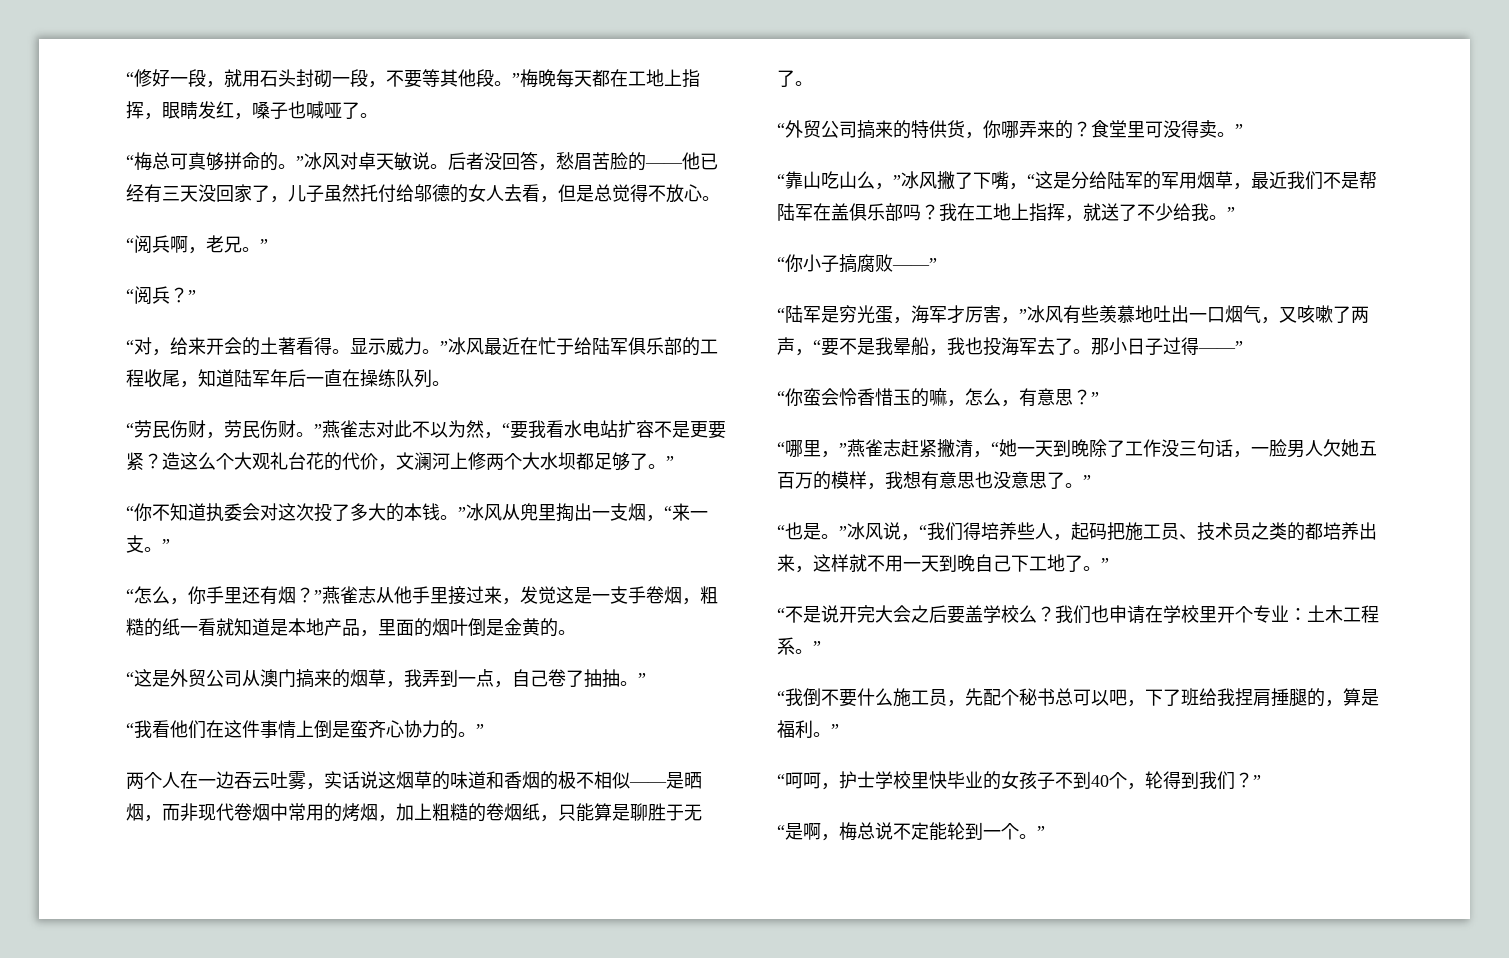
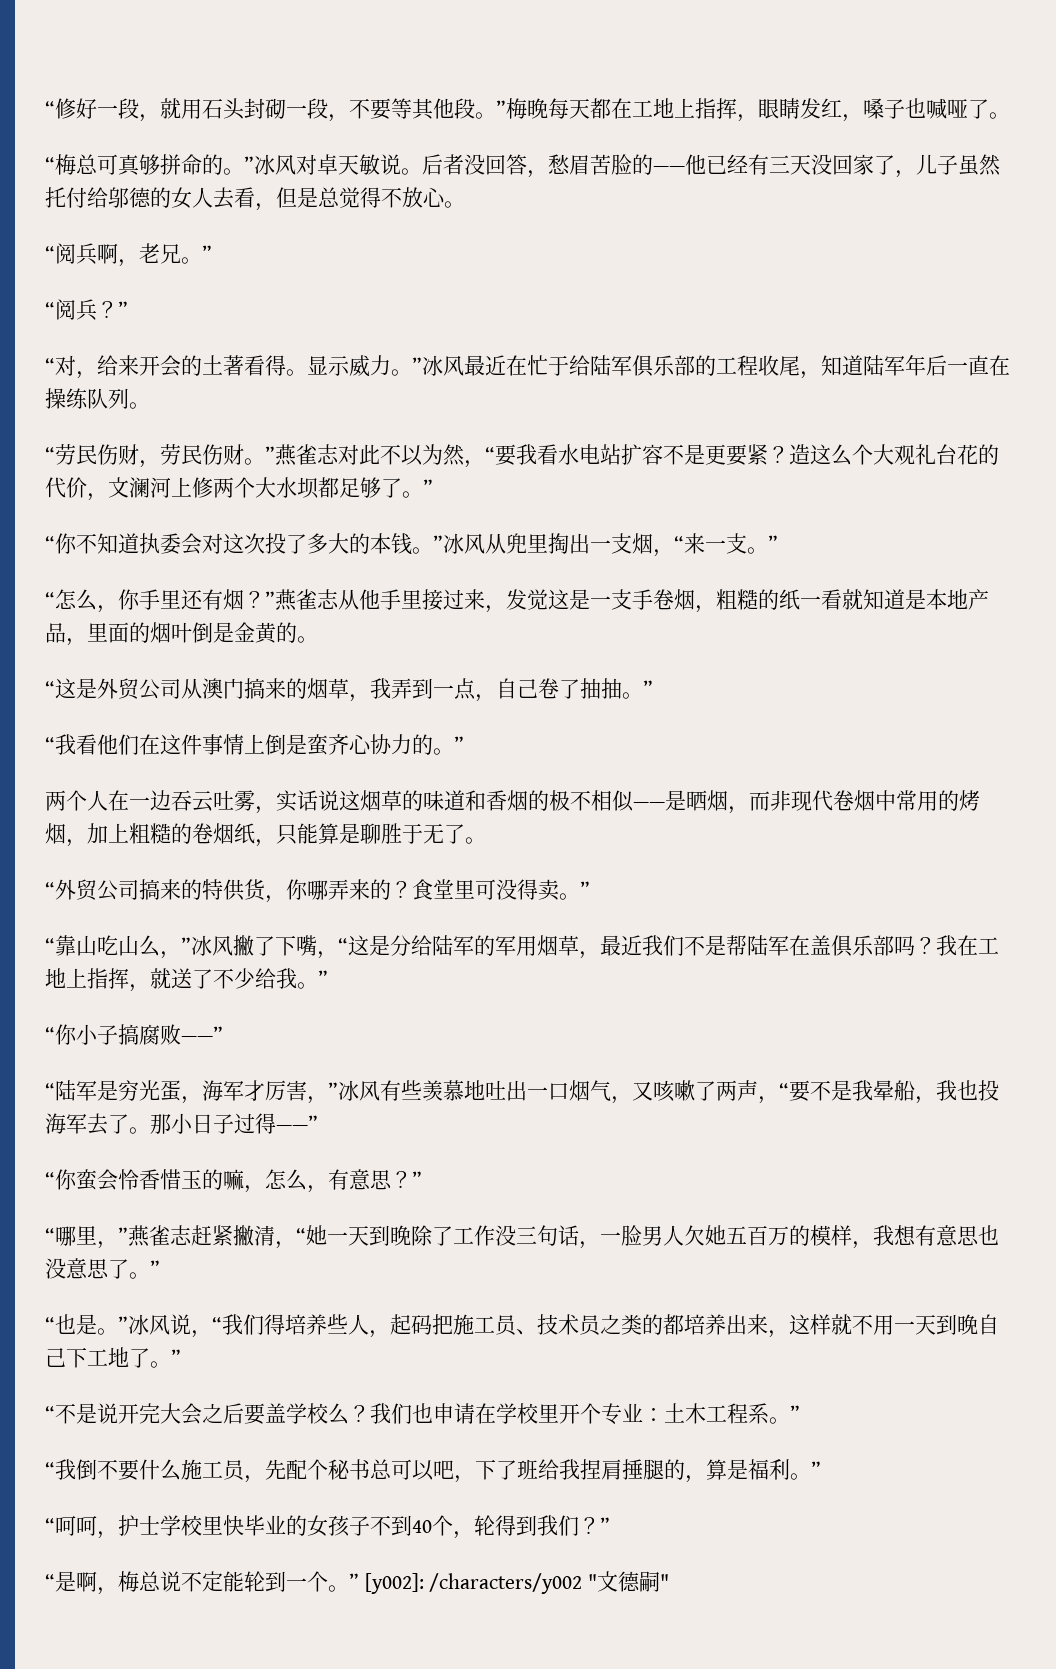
- “是啊，梅总说不定能轮到一个。”
+ “是啊，梅总说不定能轮到一个。” [y002]: /characters/y002 "文德嗣"

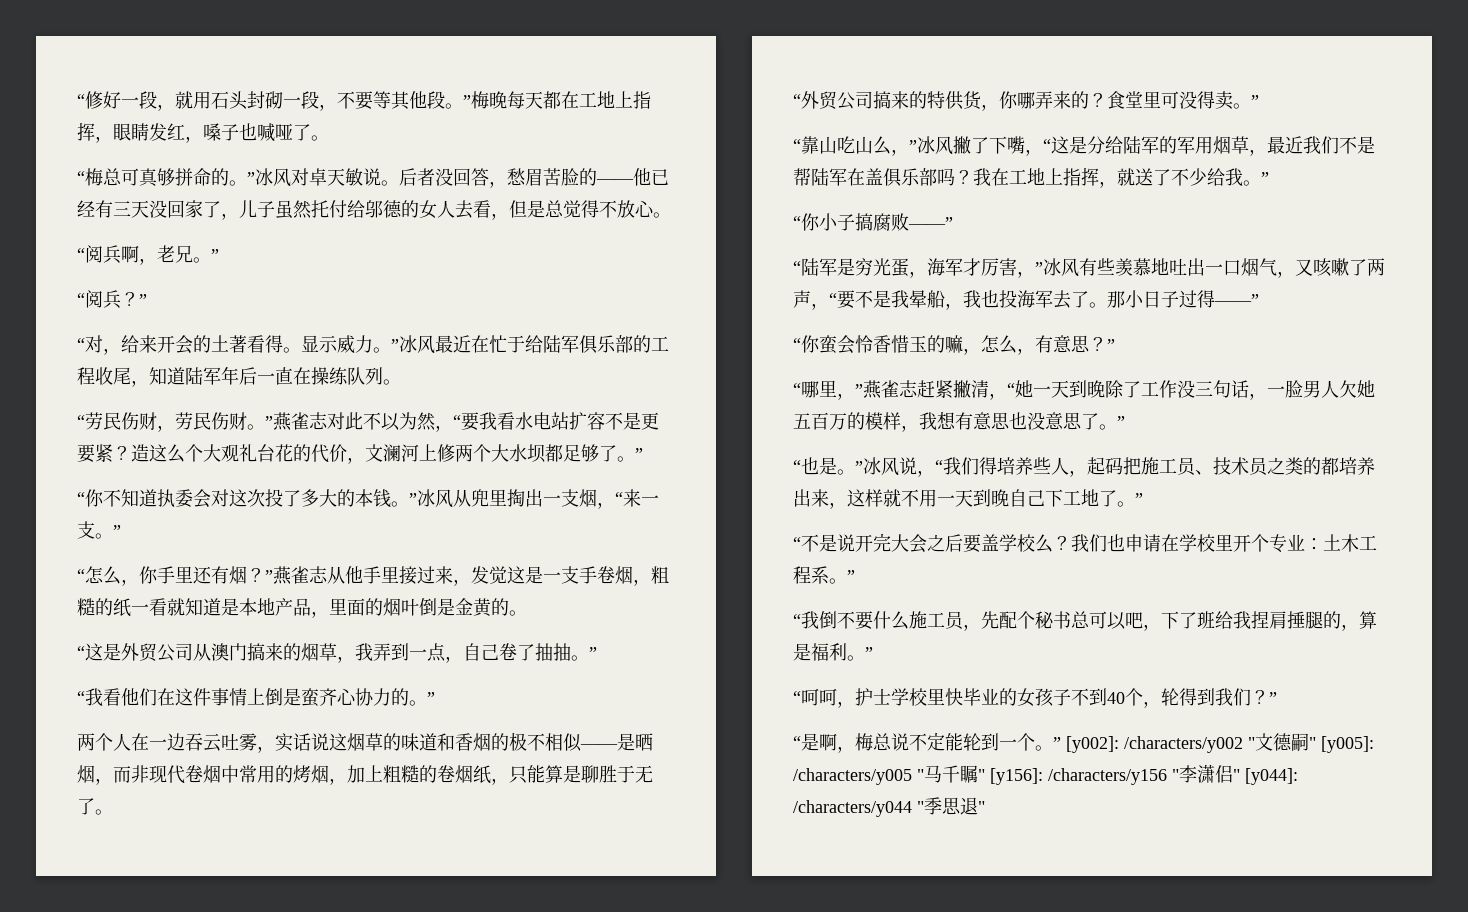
- “是啊，梅总说不定能轮到一个。” [y002]: /characters/y002 "文德嗣"
+ “是啊，梅总说不定能轮到一个。” [y002]: /characters/y002 "文德嗣" [y005]: /characters/y005 "马千瞩" [y156]: /characters/y156 "李潇侣" [y044]: /characters/y044 "季思退"

